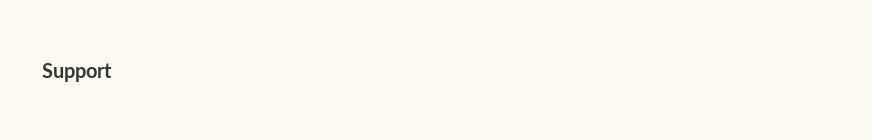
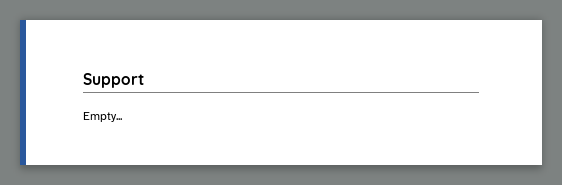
+ Empty...

